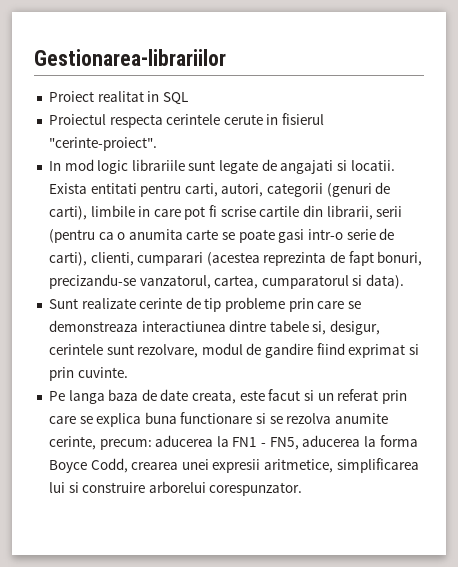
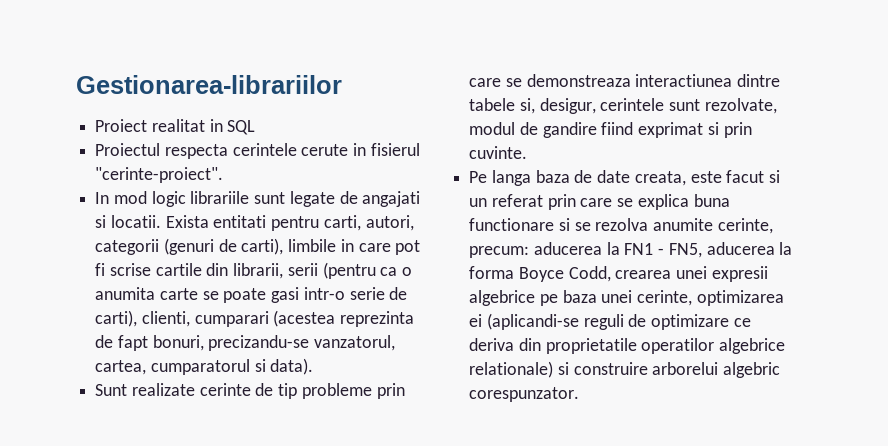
- Sunt realizate cerinte de tip probleme prin care se demonstreaza interactiunea dintre tabele si, desigur, cerintele sunt rezolvare, modul de gandire fiind exprimat si prin cuvinte.
+ Sunt realizate cerinte de tip probleme prin care se demonstreaza interactiunea dintre tabele si, desigur, cerintele sunt rezolvate, modul de gandire fiind exprimat si prin cuvinte.
- Pe langa baza de date creata, este facut si un referat prin care se explica buna functionare si se rezolva anumite cerinte, precum: aducerea la FN1 - FN5, aducerea la forma Boyce Codd, crearea unei expresii aritmetice, simplificarea lui si construire arborelui corespunzator.
+ Pe langa baza de date creata, este facut si un referat prin care se explica buna functionare si se rezolva anumite cerinte, precum: aducerea la FN1 - FN5, aducerea la forma Boyce Codd, crearea unei expresii algebrice pe baza unei cerinte, optimizarea ei (aplicandi-se reguli de optimizare ce deriva din proprietatile operatilor algebrice relationale) si construire arborelui algebric corespunzator.

